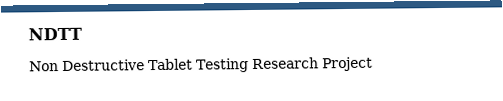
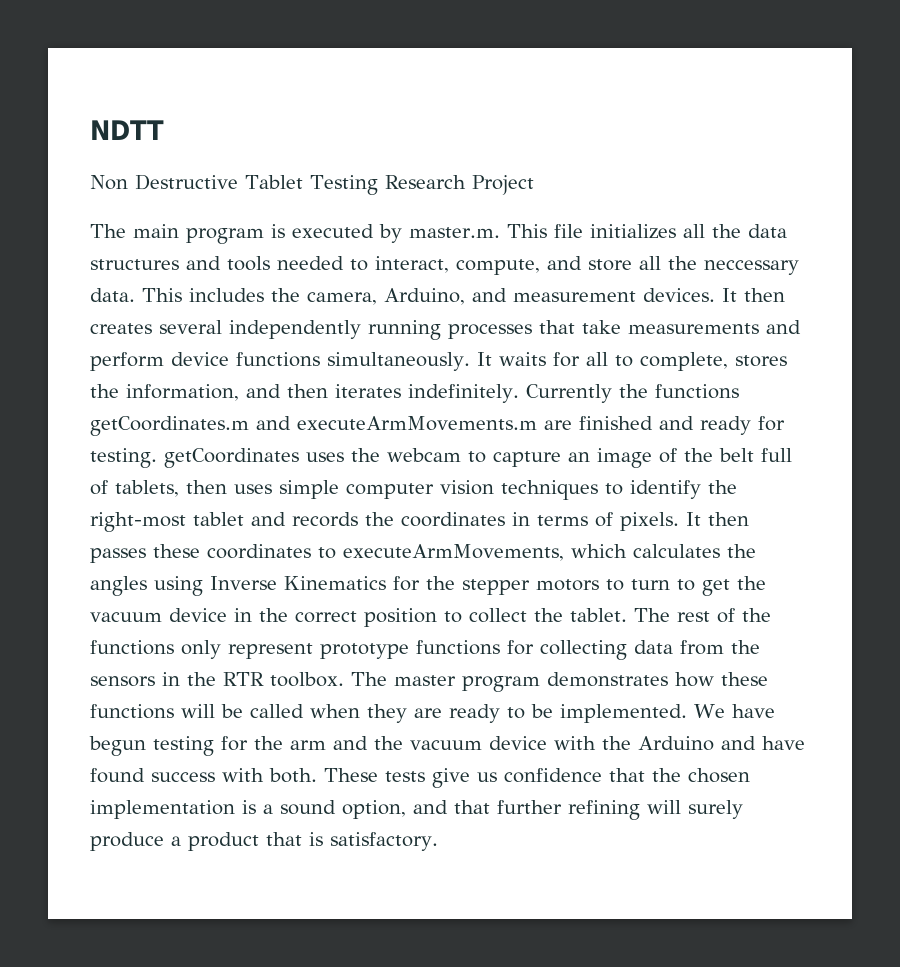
+ The main program is executed by master.m. This file initializes all the data structures and tools needed to interact, compute, and store all the neccessary data. This includes the camera, Arduino, and measurement devices. It then creates several independently running processes that take measurements and perform device functions simultaneously. It waits for all to complete, stores the information, and then iterates indefinitely. Currently the functions getCoordinates.m and executeArmMovements.m are finished and ready for testing. getCoordinates uses the webcam to capture an image of the belt full of tablets, then uses simple computer vision techniques to identify the right-most tablet and records the coordinates in terms of pixels. It then passes these coordinates to executeArmMovements, which calculates the angles using Inverse Kinematics for the stepper motors to turn to get the vacuum device in the correct position to collect the tablet. The rest of the functions only represent prototype functions for collecting data from the sensors in the RTR toolbox. The master program demonstrates how these functions will be called when they are ready to be implemented. We have begun testing for the arm and the vacuum device with the Arduino and have found success with both. These tests give us confidence that the chosen implementation is a sound option, and that further refining will surely produce a product that is satisfactory.

